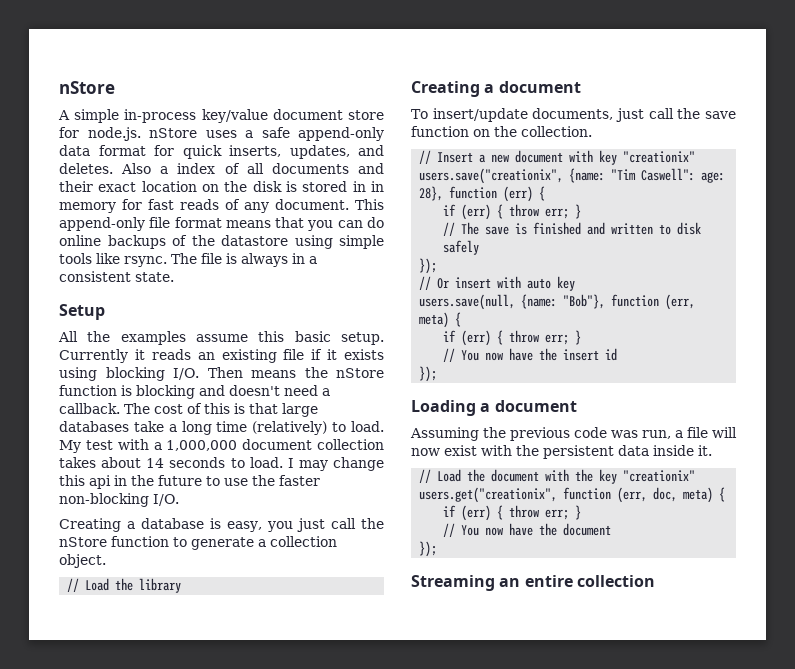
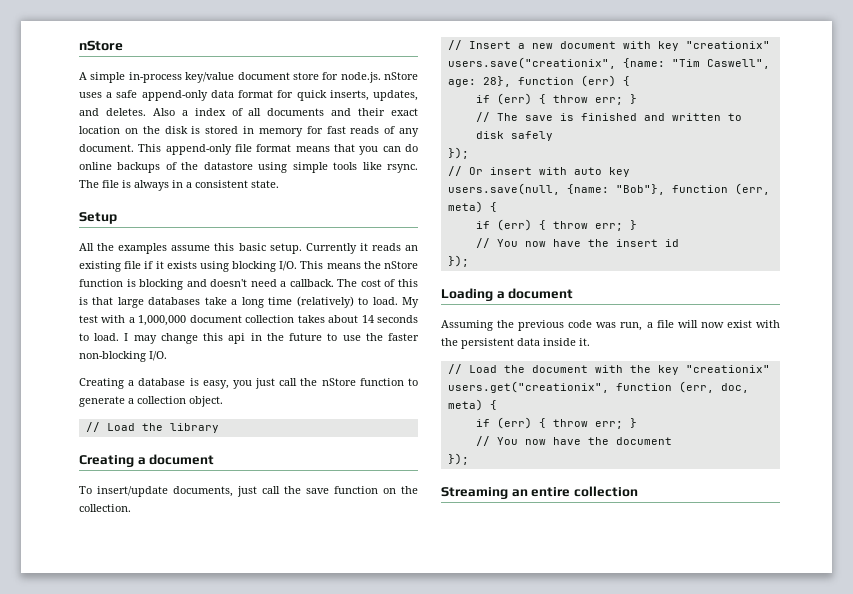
- Also a index of all documents and their exact location on the disk is stored in in memory for fast reads of any document.
+ Also a index of all documents and their exact location on the disk is stored in memory for fast reads of any document.
- Currently it reads an existing file if it exists using blocking I/O. Then means the nStore function is blocking and doesn't need a callback.
+ Currently it reads an existing file if it exists using blocking I/O. This means the nStore function is blocking and doesn't need a callback.
- users.save("creationix", {name: "Tim Caswell": age: 28}, function (err) {
+ users.save("creationix", {name: "Tim Caswell", age: 28}, function (err) {

